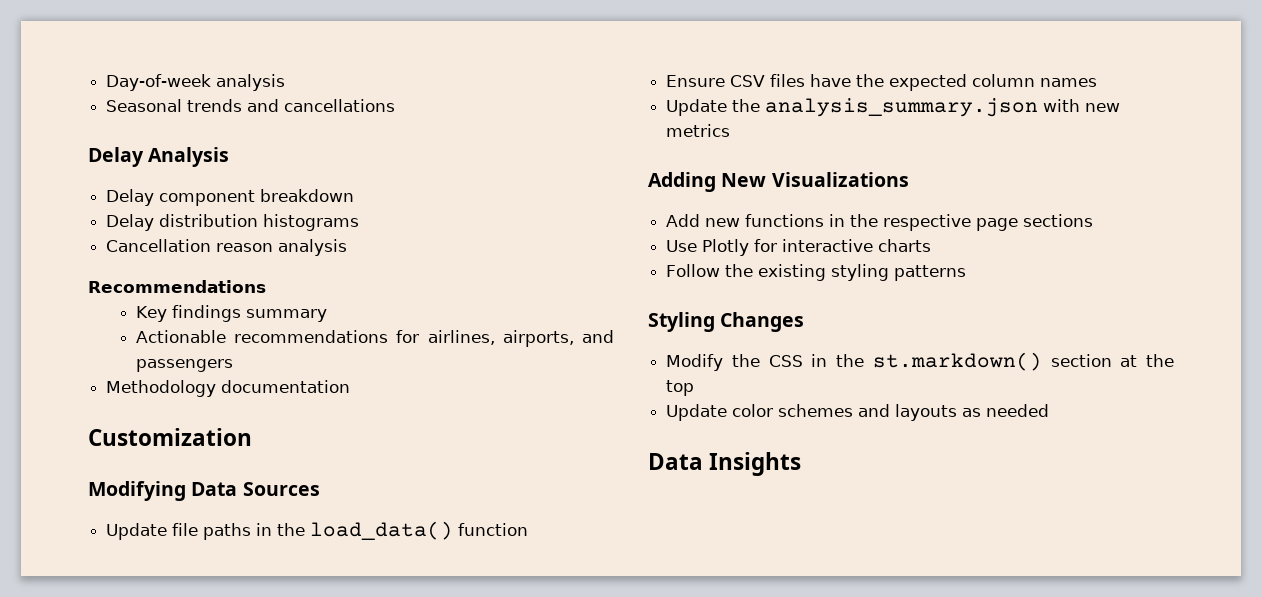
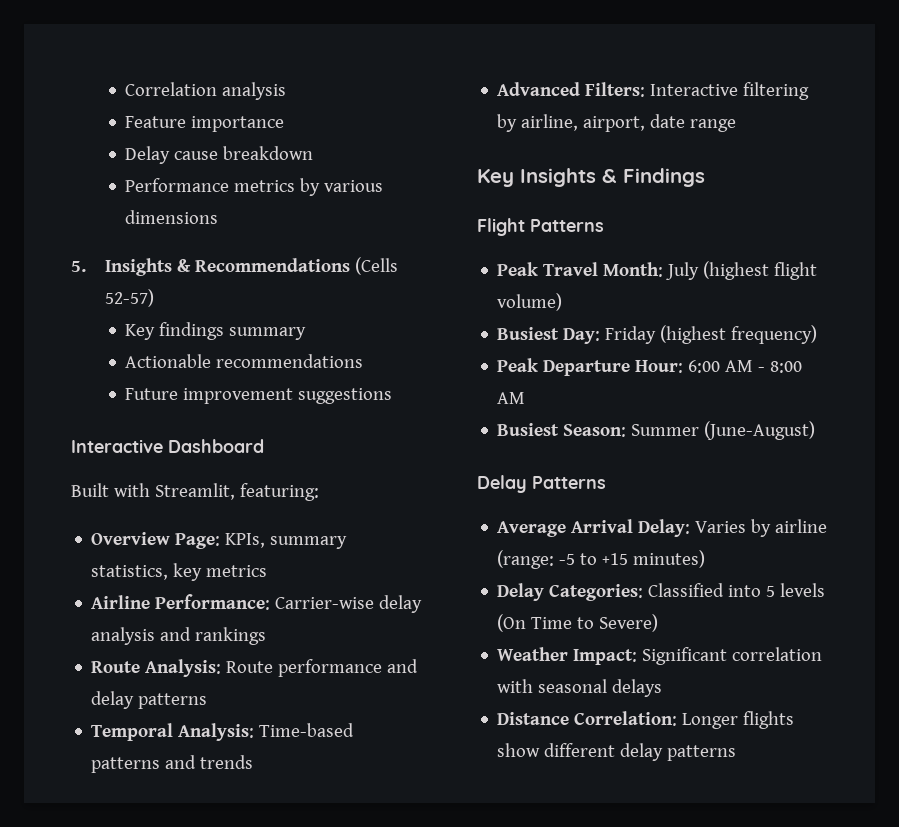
- Day-of-week analysis
- Seasonal trends and cancellations
- Delay Analysis
- Delay component breakdown
- Delay distribution histograms
- Cancellation reason analysis
- Recommendations
+ Correlation analysis
+ Feature importance
+ Delay cause breakdown
+ Performance metrics by various dimensions
+ 5. Insights & Recommendations (Cells 52-57)
- Actionable recommendations for airlines, airports, and passengers
- Methodology documentation
- Customization
- Modifying Data Sources
- Update file paths in the load_data() function
- Ensure CSV files have the expected column names
- Update the analysis_summary.json with new metrics
- Adding New Visualizations
- Add new functions in the respective page sections
- Use Plotly for interactive charts
- Follow the existing styling patterns
- Styling Changes
- Modify the CSS in the st.markdown() section at the top
- Update color schemes and layouts as needed
- Data Insights
+ Actionable recommendations
+ Future improvement suggestions
+ Interactive Dashboard
+ Built with Streamlit, featuring:
+ Overview Page: KPIs, summary statistics, key metrics
+ Airline Performance: Carrier-wise delay analysis and rankings
+ Route Analysis: Route performance and delay patterns
+ Temporal Analysis: Time-based patterns and trends
+ Advanced Filters: Interactive filtering by airline, airport, date range
+ Key Insights & Findings
+ Flight Patterns
+ Peak Travel Month: July (highest flight volume)
+ Busiest Day: Friday (highest frequency)
+ Peak Departure Hour: 6:00 AM - 8:00 AM
+ Busiest Season: Summer (June-August)
+ Delay Patterns
+ Average Arrival Delay: Varies by airline (range: -5 to +15 minutes)
+ Delay Categories: Classified into 5 levels (On Time to Severe)
+ Weather Impact: Significant correlation with seasonal delays
+ Distance Correlation: Longer flights show different delay patterns

